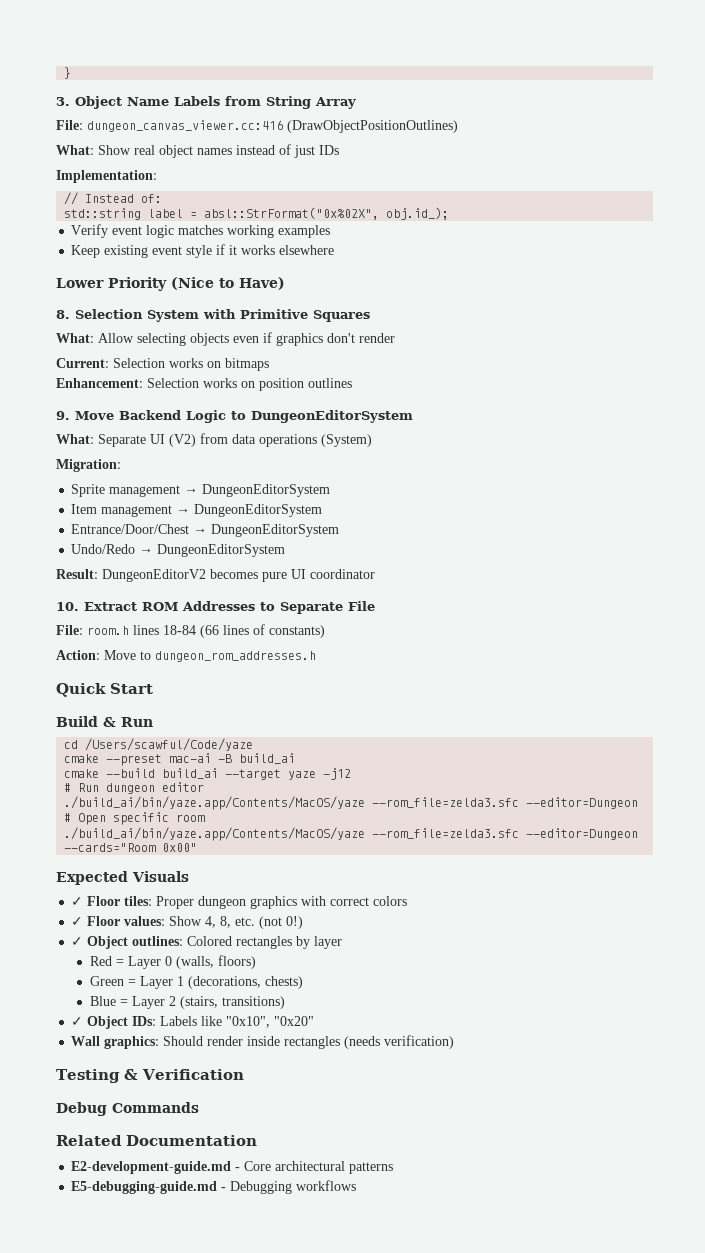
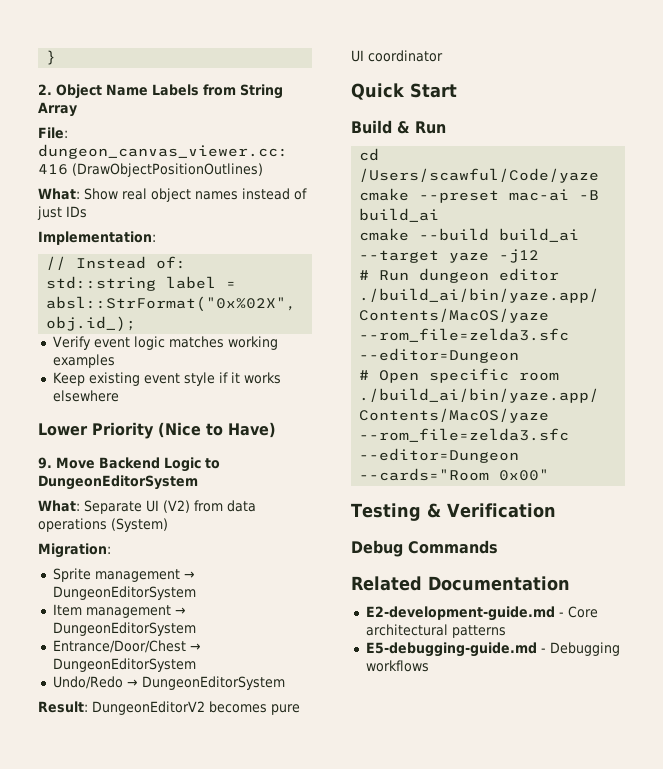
- 3. Object Name Labels from String Array
+ 2. Object Name Labels from String Array
- 8. Selection System with Primitive Squares
- What: Allow selecting objects even if graphics don't render
- Current: Selection works on bitmaps
- Enhancement: Selection works on position outlines
- 10. Extract ROM Addresses to Separate File
- File: room.h lines 18-84 (66 lines of constants)
- Action: Move to dungeon_rom_addresses.h
- Expected Visuals
- ✓ Floor tiles: Proper dungeon graphics with correct colors
- ✓ Floor values: Show 4, 8, etc. (not 0!)
- ✓ Object outlines: Colored rectangles by layer
- Red = Layer 0 (walls, floors)
- Green = Layer 1 (decorations, chests)
- Blue = Layer 2 (stairs, transitions)
- ✓ Object IDs: Labels like "0x10", "0x20"
- Wall graphics: Should render inside rectangles (needs verification)

